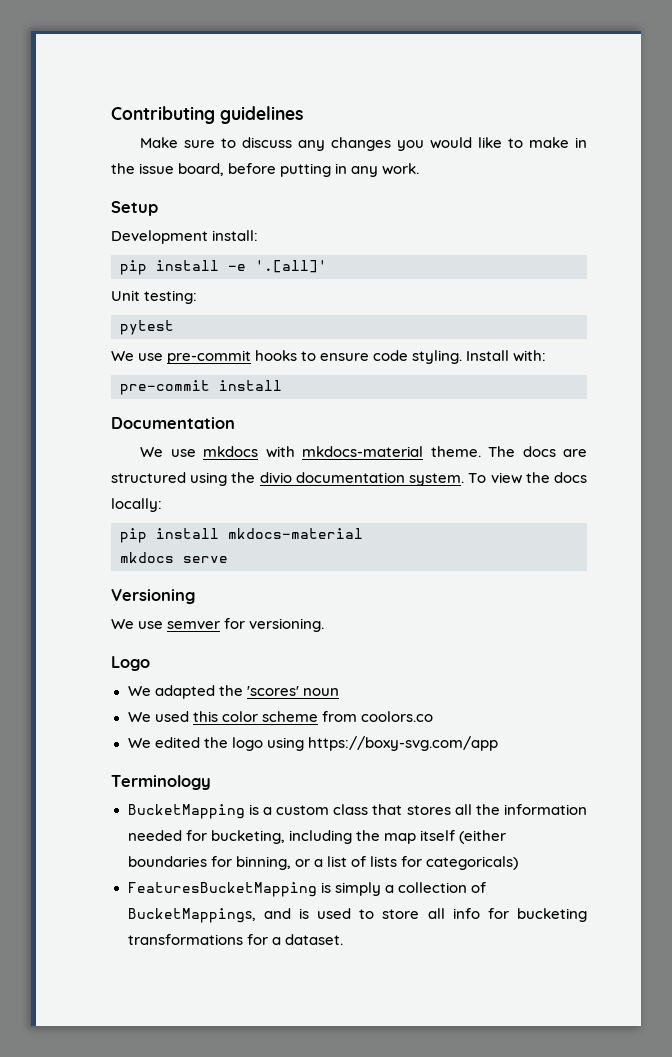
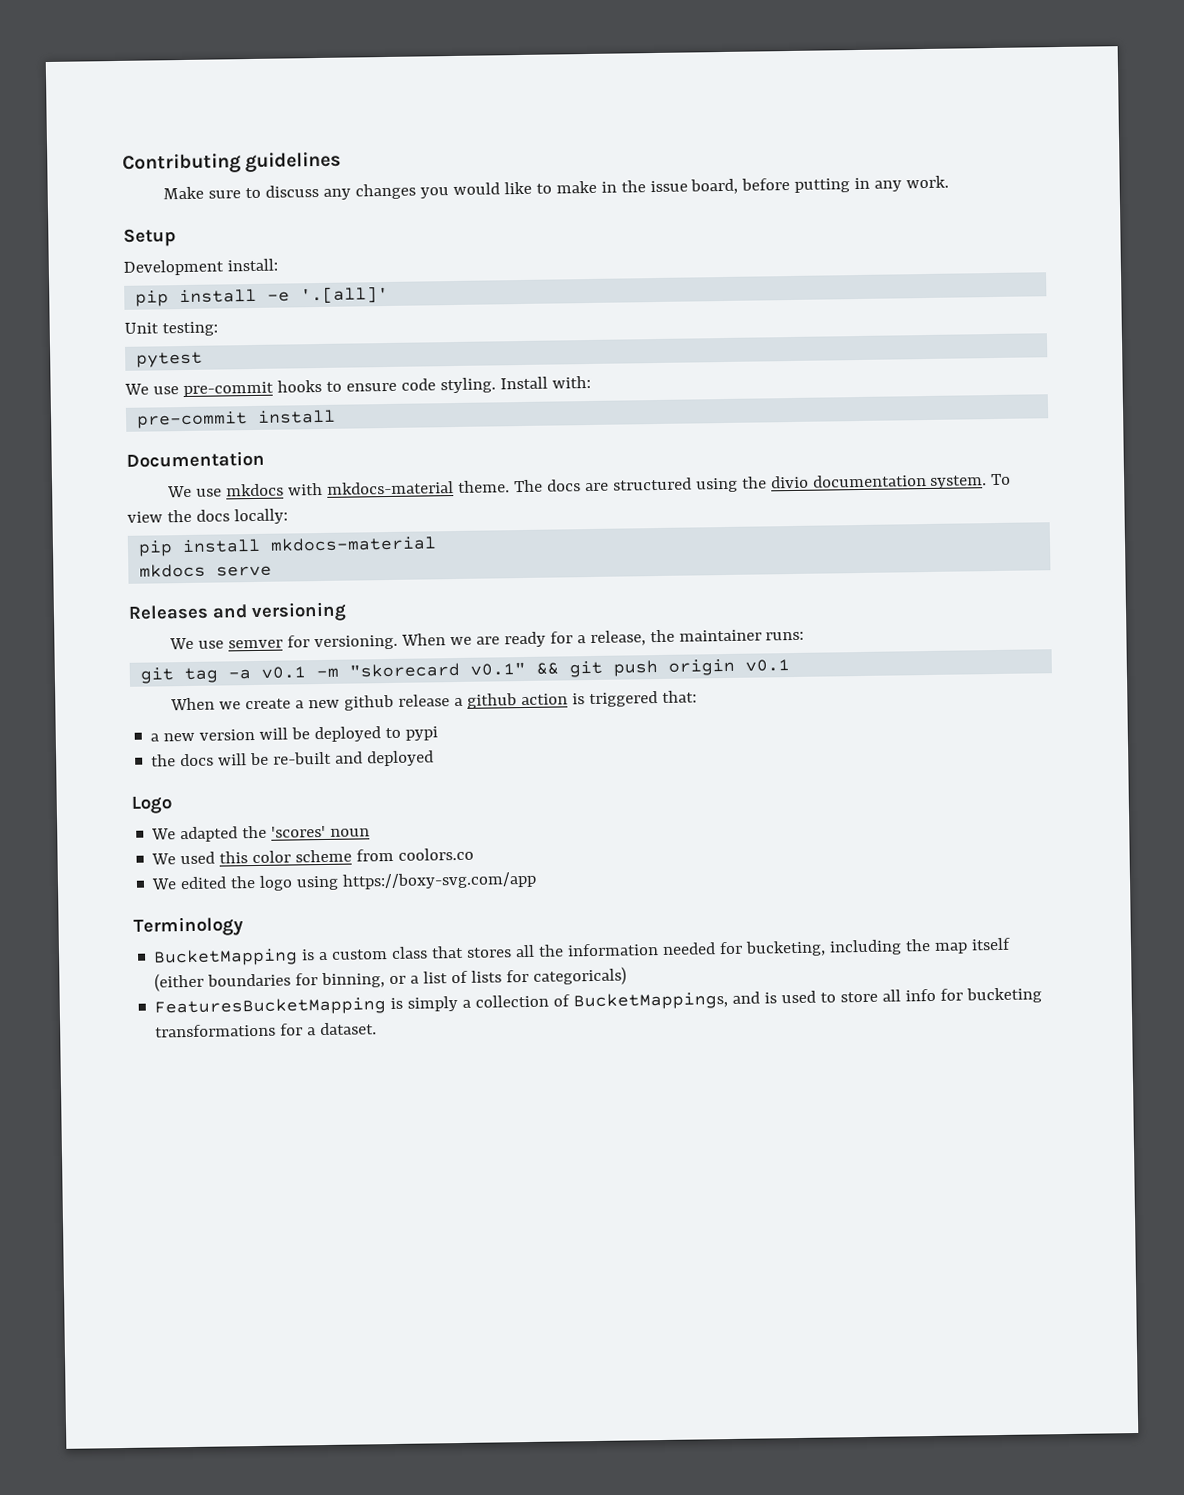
- Versioning
+ Releases and versioning
+ When we are ready for a release, the maintainer runs:
+ git tag -a v0.1 -m "skorecard v0.1" && git push origin v0.1
+ When we create a new github release a github action is triggered that:
+ a new version will be deployed to pypi
+ the docs will be re-built and deployed

